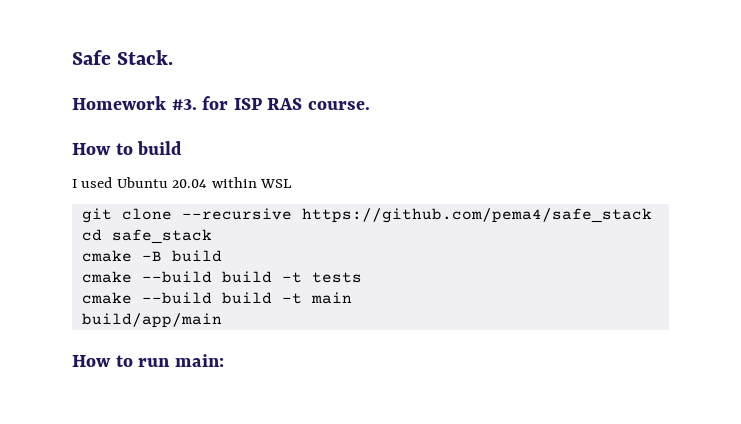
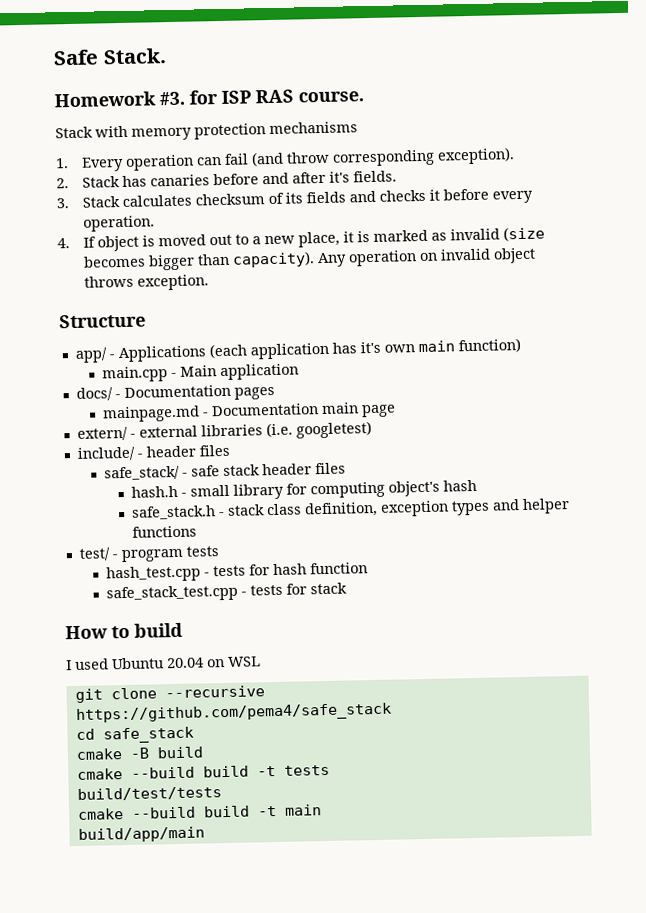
+ Stack with memory protection mechanisms
+ 1. Every operation can fail (and throw corresponding exception).
+ 2. Stack has canaries before and after it's fields.
+ 3. Stack calculates checksum of its fields and checks it before every operation.
+ 4. If object is moved out to a new place, it is marked as invalid (size becomes bigger than capacity). Any operation on invalid object throws exception.
+ Structure
+ app/ - Applications (each application has it's own main function)
+ main.cpp - Main application
+ docs/ - Documentation pages
+ mainpage.md - Documentation main page
+ extern/ - external libraries (i.e. googletest)
+ include/ - header files
+ safe_stack/ - safe stack header files
+ hash.h - small library for computing object's hash
+ safe_stack.h - stack class definition, exception types and helper functions
+ test/ - program tests
+ hash_test.cpp - tests for hash function
+ safe_stack_test.cpp - tests for stack
- I used Ubuntu 20.04 within WSL
+ I used Ubuntu 20.04 on WSL
+ build/test/tests
- How to run main:

